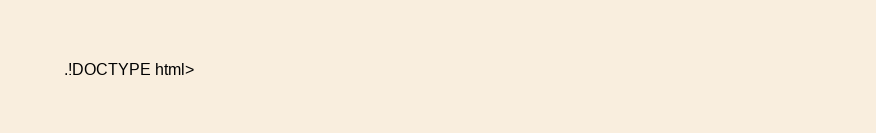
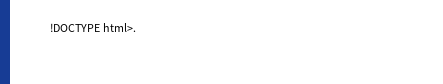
- .!DOCTYPE html>
+ !DOCTYPE html>.

